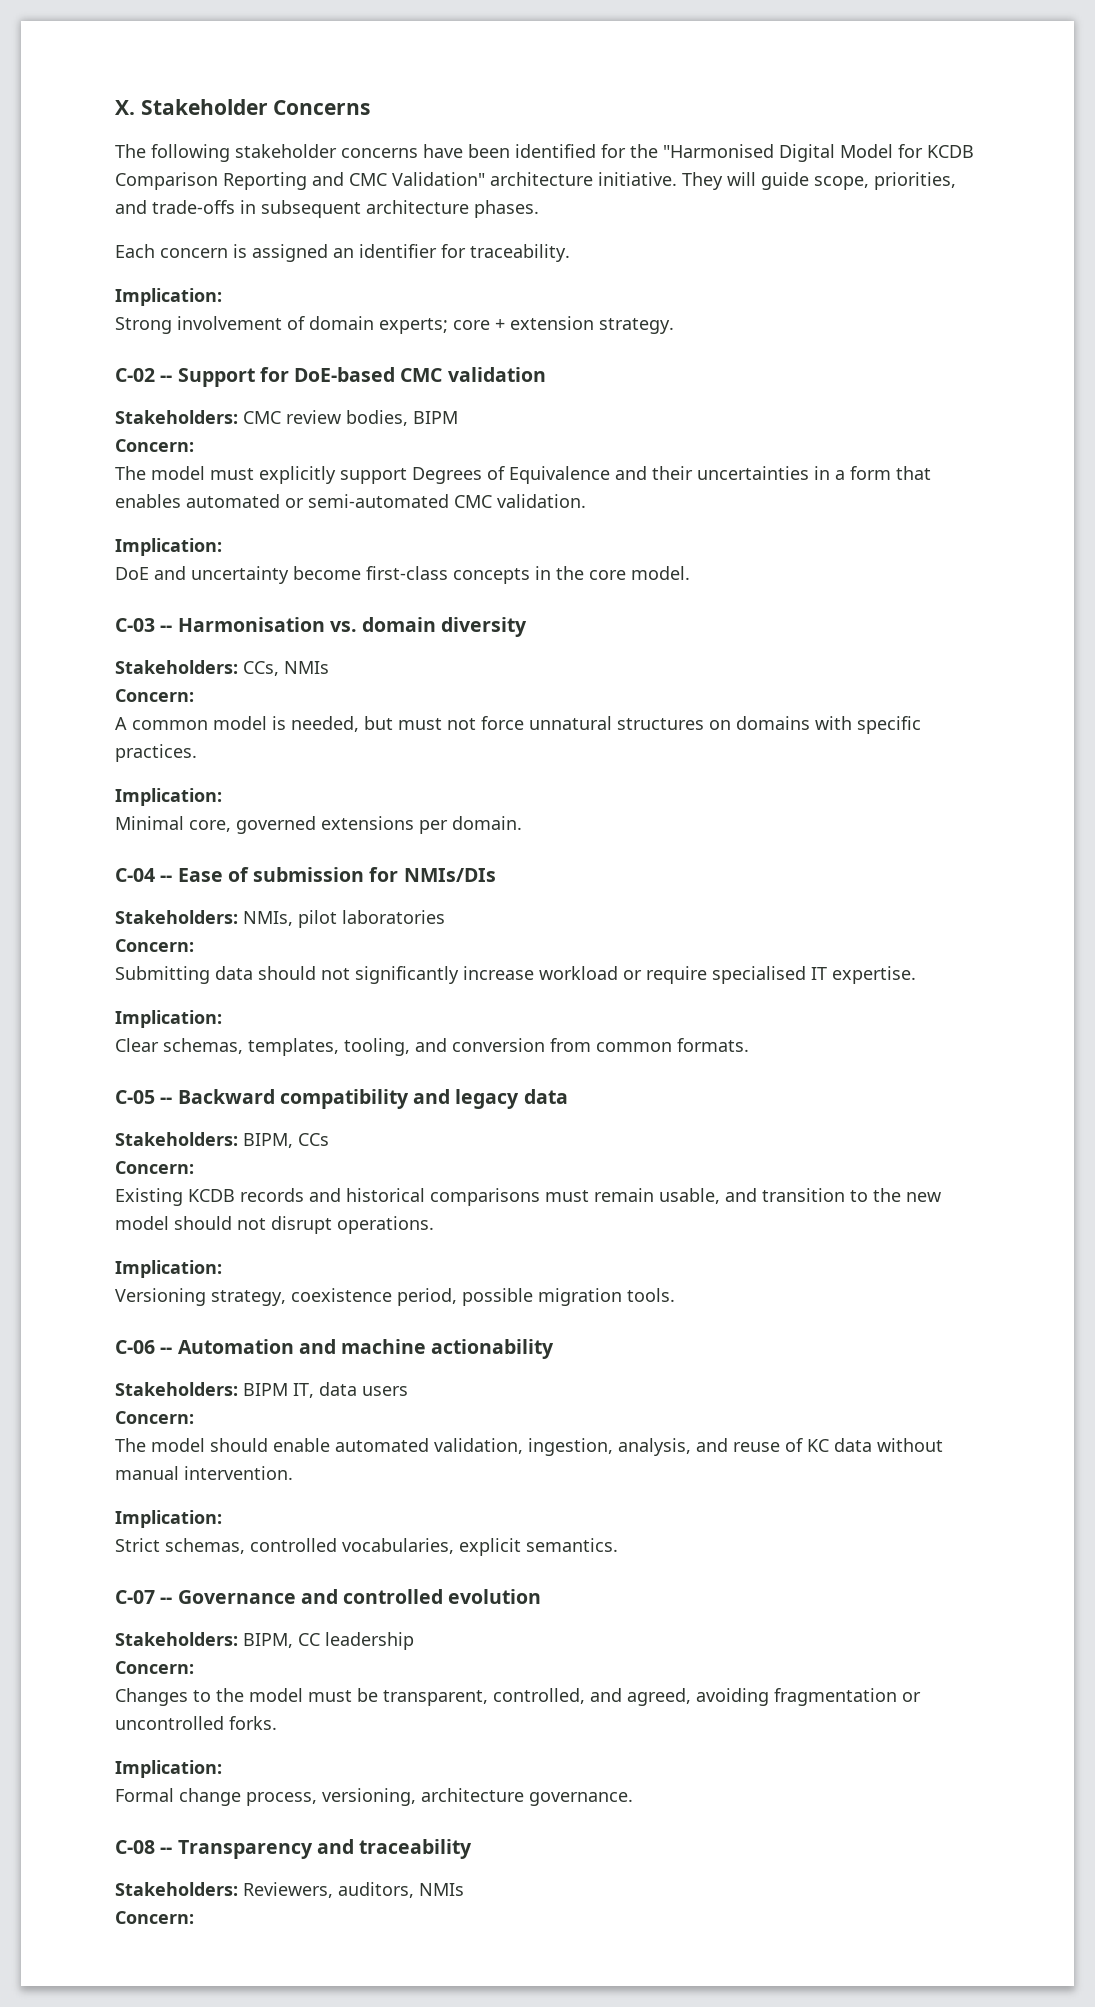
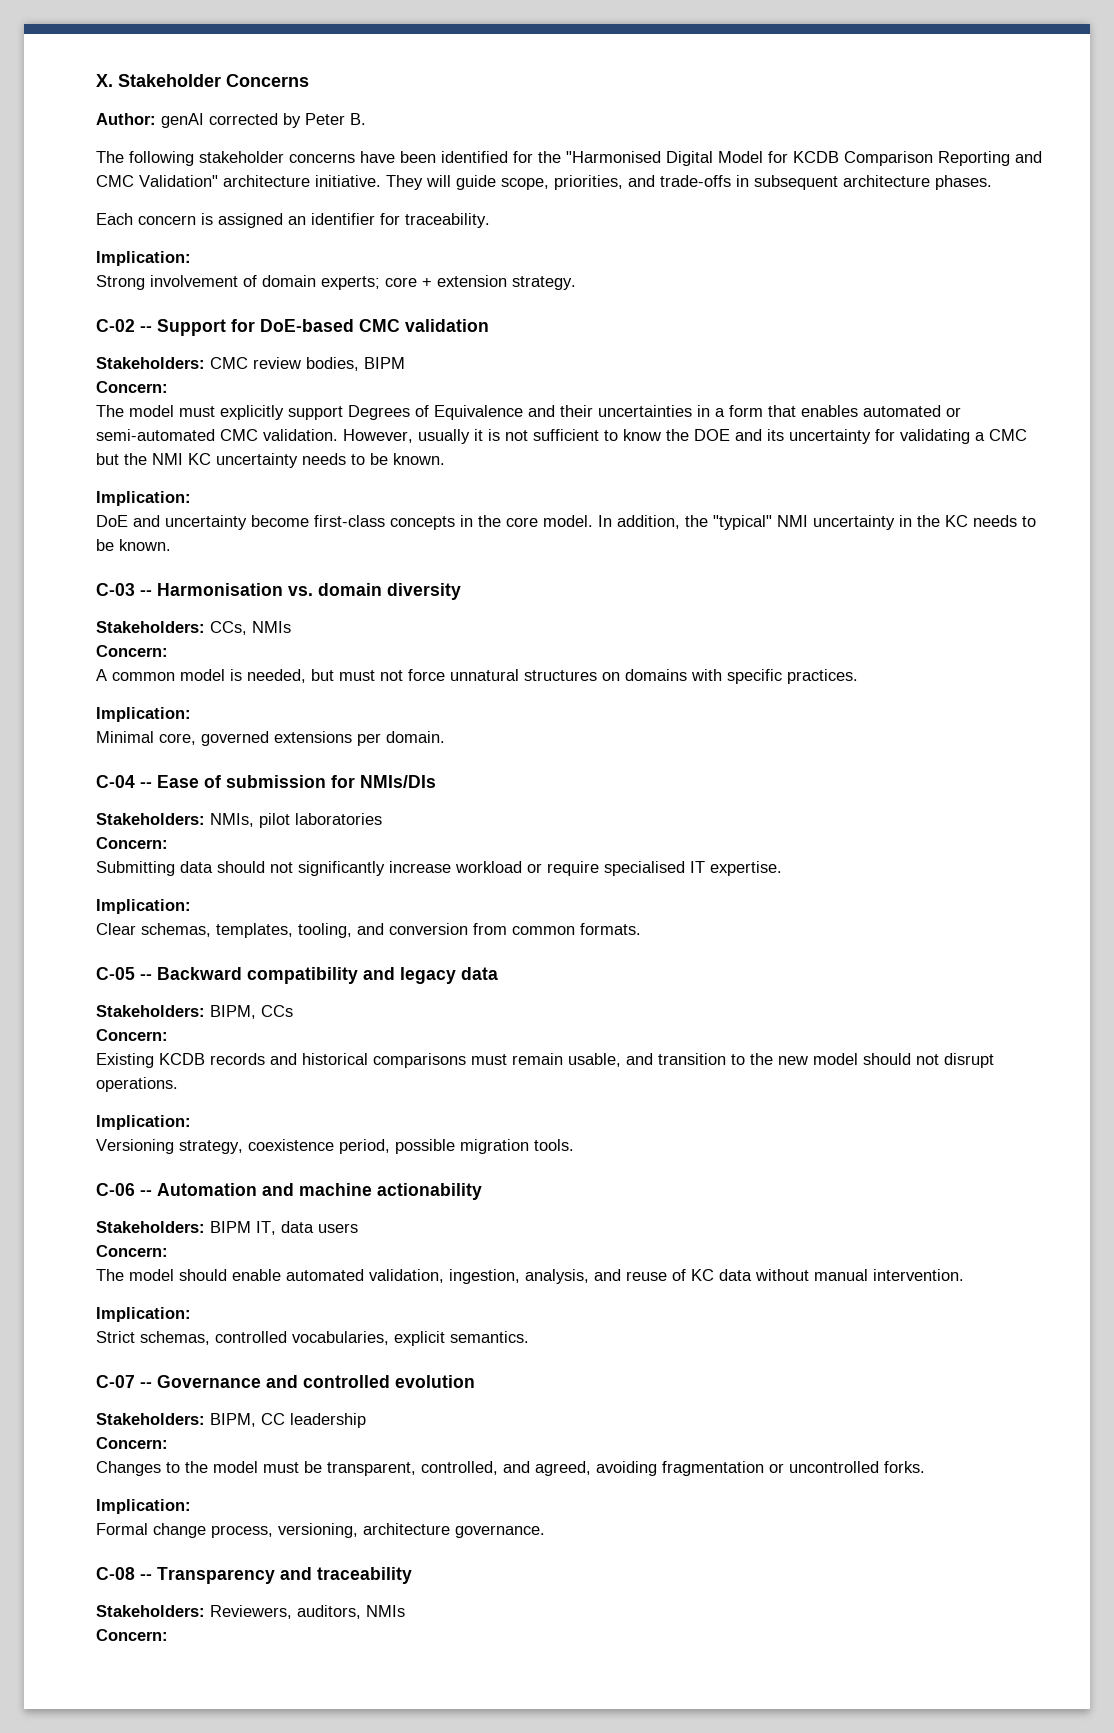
+ Author: genAI corrected by Peter B.
+ However, usually it is not sufficient to know the DOE and its uncertainty for validating a CMC but the NMI KC uncertainty needs to be known.
+ In addition, the "typical" NMI uncertainty in the KC needs to be known.

